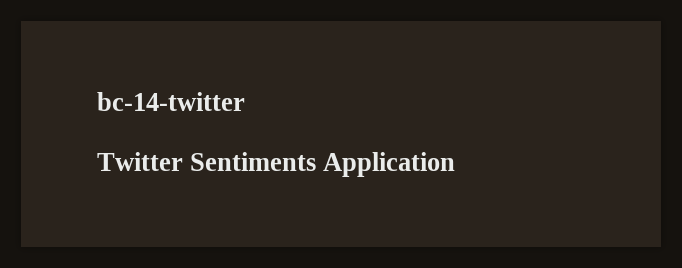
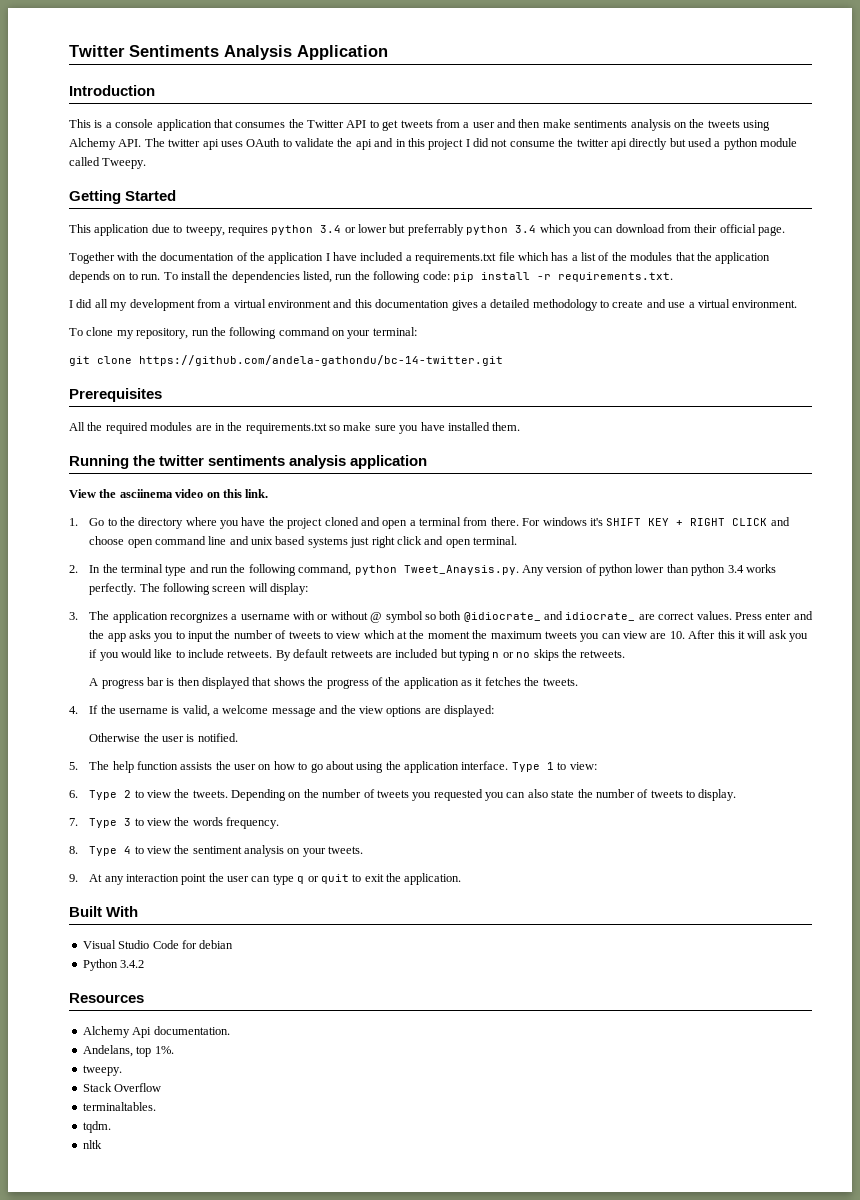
- bc-14-twitter
- Twitter Sentiments Application
+ Twitter Sentiments Analysis Application
+ Introduction
+ This is a console application that consumes the Twitter API to get tweets from a user and then make sentiments analysis on the tweets using Alchemy API. The twitter api uses OAuth to validate the api and in this project I did not consume the twitter api directly but used a python module called Tweepy.
+ Getting Started
+ This application due to tweepy, requires python 3.4 or lower but preferrably python 3.4 which you can download from their official page.
+ Together with the documentation of the application I have included a requirements.txt file which has a list of the modules that the application depends on to run. To install the dependencies listed, run the following code: pip install -r requirements.txt.
+ I did all my development from a virtual environment and this documentation gives a detailed methodology to create and use a virtual environment.
+ To clone my repository, run the following command on your terminal:
+ git clone https://github.com/andela-gathondu/bc-14-twitter.git
+ Prerequisites
+ All the required modules are in the requirements.txt so make sure you have installed them.
+ Running the twitter sentiments analysis application
+ View the asciinema video on this link.
+ 1. Go to the directory where you have the project cloned and open a terminal from there. For windows it's SHIFT KEY + RIGHT CLICK and choose open command line and unix based systems just right click and open terminal.
+ 2. In the terminal type and run the following command, python Tweet_Anaysis.py. Any version of python lower than python 3.4 works perfectly. The following screen will display:
+ 3. The application recorgnizes a username with or without @ symbol so both @idiocrate_ and idiocrate_ are correct values. Press enter and the app asks you to input the number of tweets to view which at the moment the maximum tweets you can view are 10. After this it will ask you if you would like to include retweets. By default retweets are included but typing n or no skips the retweets.
+ A progress bar is then displayed that shows the progress of the application as it fetches the tweets.
+ 4. If the username is valid, a welcome message and the view options are displayed:
+ Otherwise the user is notified.
+ 5. The help function assists the user on how to go about using the application interface. Type 1 to view:
+ 6. Type 2 to view the tweets. Depending on the number of tweets you requested you can also state the number of tweets to display.
+ 7. Type 3 to view the words frequency.
+ 8. Type 4 to view the sentiment analysis on your tweets.
+ 9. At any interaction point the user can type q or quit to exit the application.
+ Built With
+ Visual Studio Code for debian
+ Python 3.4.2
+ Resources
+ Alchemy Api documentation.
+ Andelans, top 1%.
+ tweepy.
+ Stack Overflow
+ terminaltables.
+ tqdm.
+ nltk

